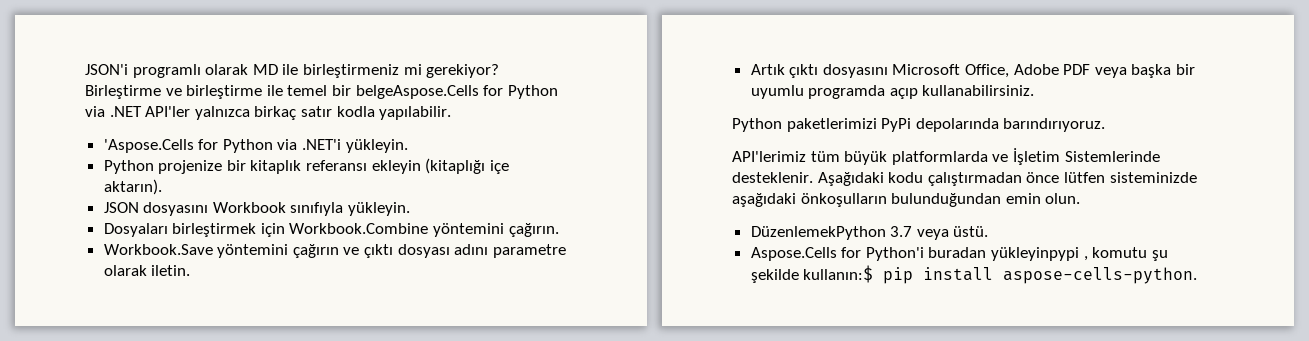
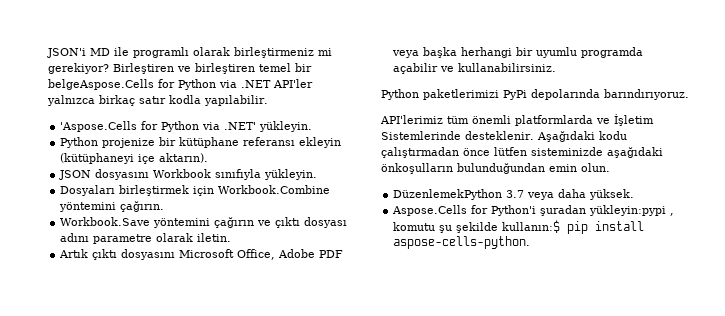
- JSON'i programlı olarak MD ile birleştirmeniz mi gerekiyor? Birleştirme ve birleştirme ile temel bir belgeAspose.Cells for Python via .NET API'ler yalnızca birkaç satır kodla yapılabilir.
+ JSON'i MD ile programlı olarak birleştirmeniz mi gerekiyor? Birleştiren ve birleştiren temel bir belgeAspose.Cells for Python via .NET API'ler yalnızca birkaç satır kodla yapılabilir.
- 'Aspose.Cells for Python via .NET'i yükleyin.
+ 'Aspose.Cells for Python via .NET' yükleyin.
- Python projenize bir kitaplık referansı ekleyin (kitaplığı içe aktarın).
+ Python projenize bir kütüphane referansı ekleyin (kütüphaneyi içe aktarın).
- Artık çıktı dosyasını Microsoft Office, Adobe PDF veya başka bir uyumlu programda açıp kullanabilirsiniz.
+ Artık çıktı dosyasını Microsoft Office, Adobe PDF veya başka herhangi bir uyumlu programda açabilir ve kullanabilirsiniz.
- API'lerimiz tüm büyük platformlarda ve İşletim Sistemlerinde desteklenir.
+ API'lerimiz tüm önemli platformlarda ve İşletim Sistemlerinde desteklenir.
- DüzenlemekPython 3.7 veya üstü.
+ DüzenlemekPython 3.7 veya daha yüksek.
- Aspose.Cells for Python'i buradan yükleyinpypi , komutu şu şekilde kullanın:$ pip install aspose-cells-python.
+ Aspose.Cells for Python'i şuradan yükleyin:pypi , komutu şu şekilde kullanın:$ pip install aspose-cells-python.

